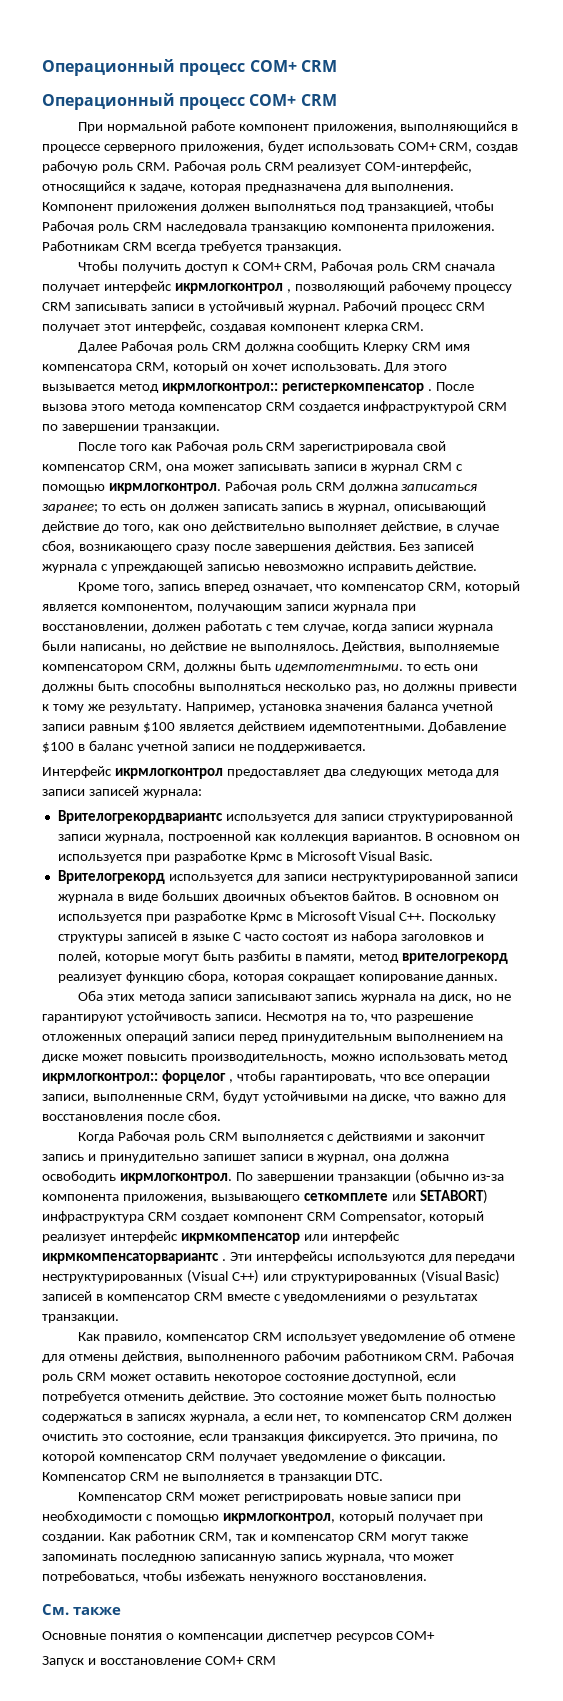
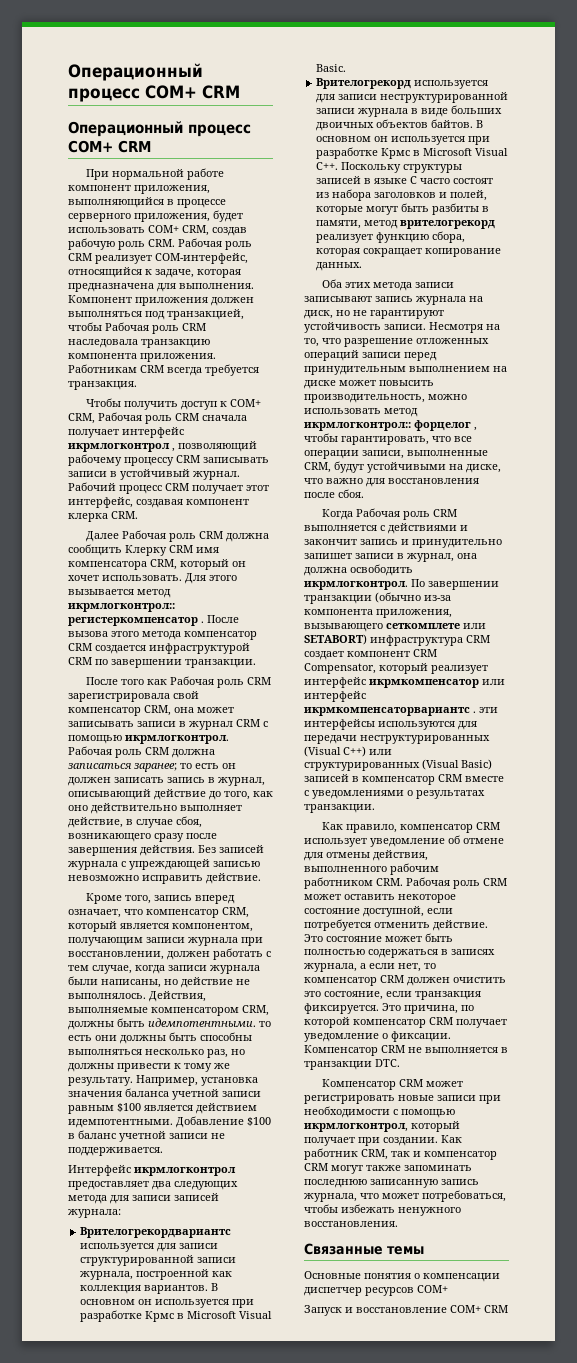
- По завершении транзакции (обычно из-за компонента приложения, вызывающего сеткомплете или SETABORT) инфраструктура CRM создает компонент CRM Compensator, который реализует интерфейс икрмкомпенсатор или интерфейс икрмкомпенсаторвариантс . Эти интерфейсы используются для передачи неструктурированных (Visual C++) или структурированных (Visual Basic) записей в компенсатор CRM вместе с уведомлениями о результатах транзакции.
+ По завершении транзакции (обычно из-за компонента приложения, вызывающего сеткомплете или SETABORT) инфраструктура CRM создает компонент CRM Compensator, который реализует интерфейс икрмкомпенсатор или интерфейс икрмкомпенсаторвариантс . эти интерфейсы используются для передачи неструктурированных (Visual C++) или структурированных (Visual Basic) записей в компенсатор CRM вместе с уведомлениями о результатах транзакции.
- См. также
+ Связанные темы

